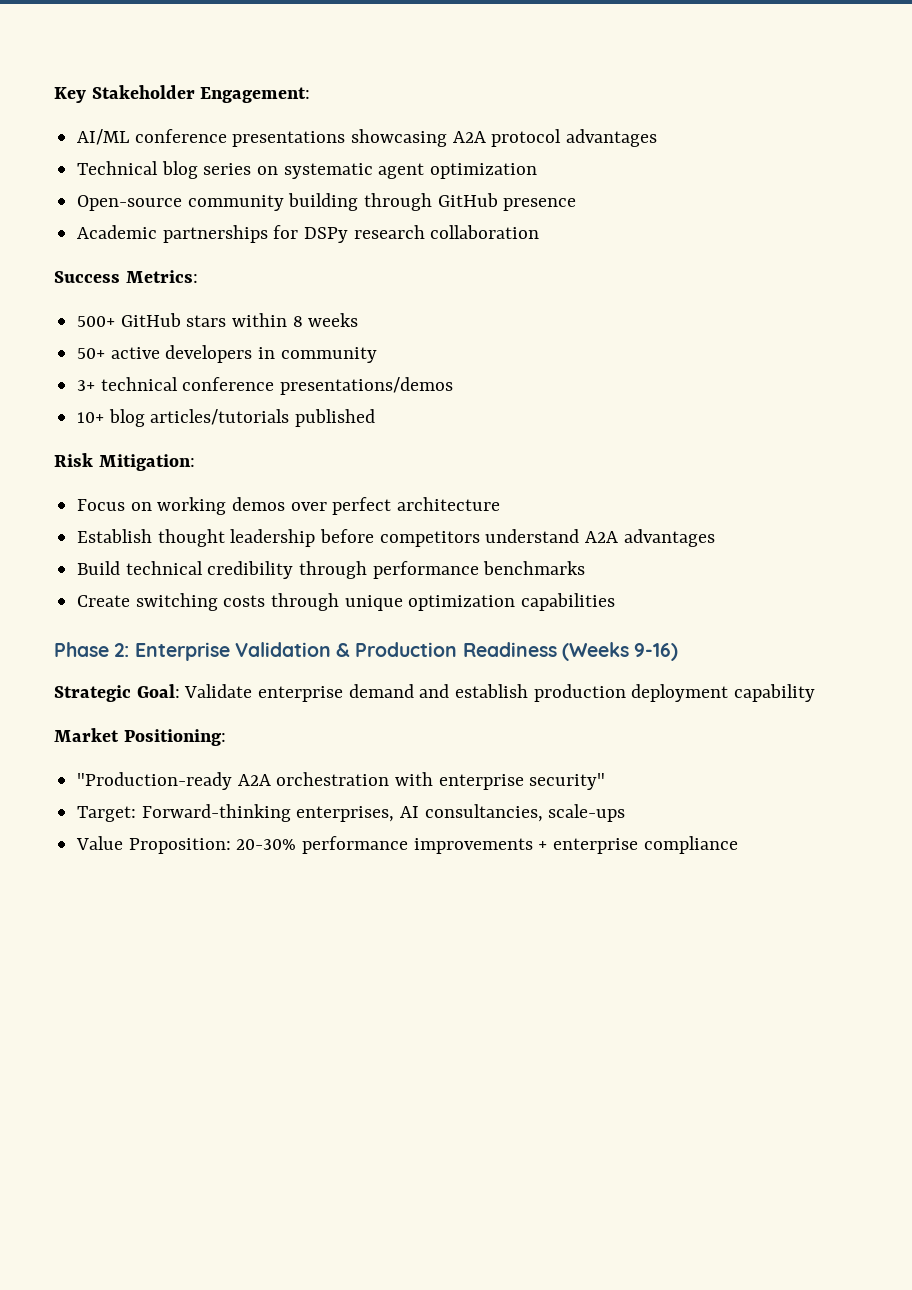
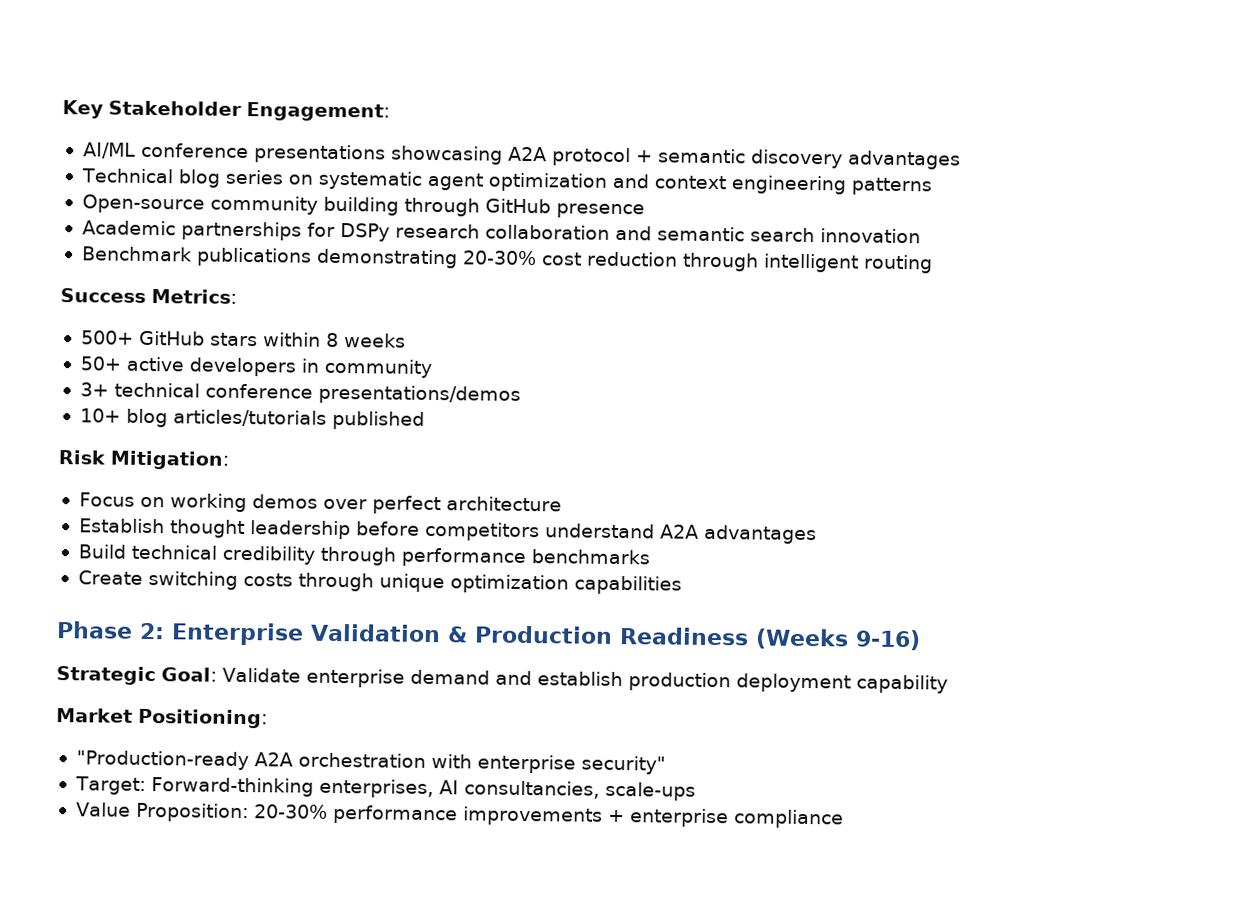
- AI/ML conference presentations showcasing A2A protocol advantages
+ AI/ML conference presentations showcasing A2A protocol + semantic discovery advantages
- Technical blog series on systematic agent optimization
+ Technical blog series on systematic agent optimization and context engineering patterns
- Academic partnerships for DSPy research collaboration
+ Academic partnerships for DSPy research collaboration and semantic search innovation
+ Benchmark publications demonstrating 20-30% cost reduction through intelligent routing

